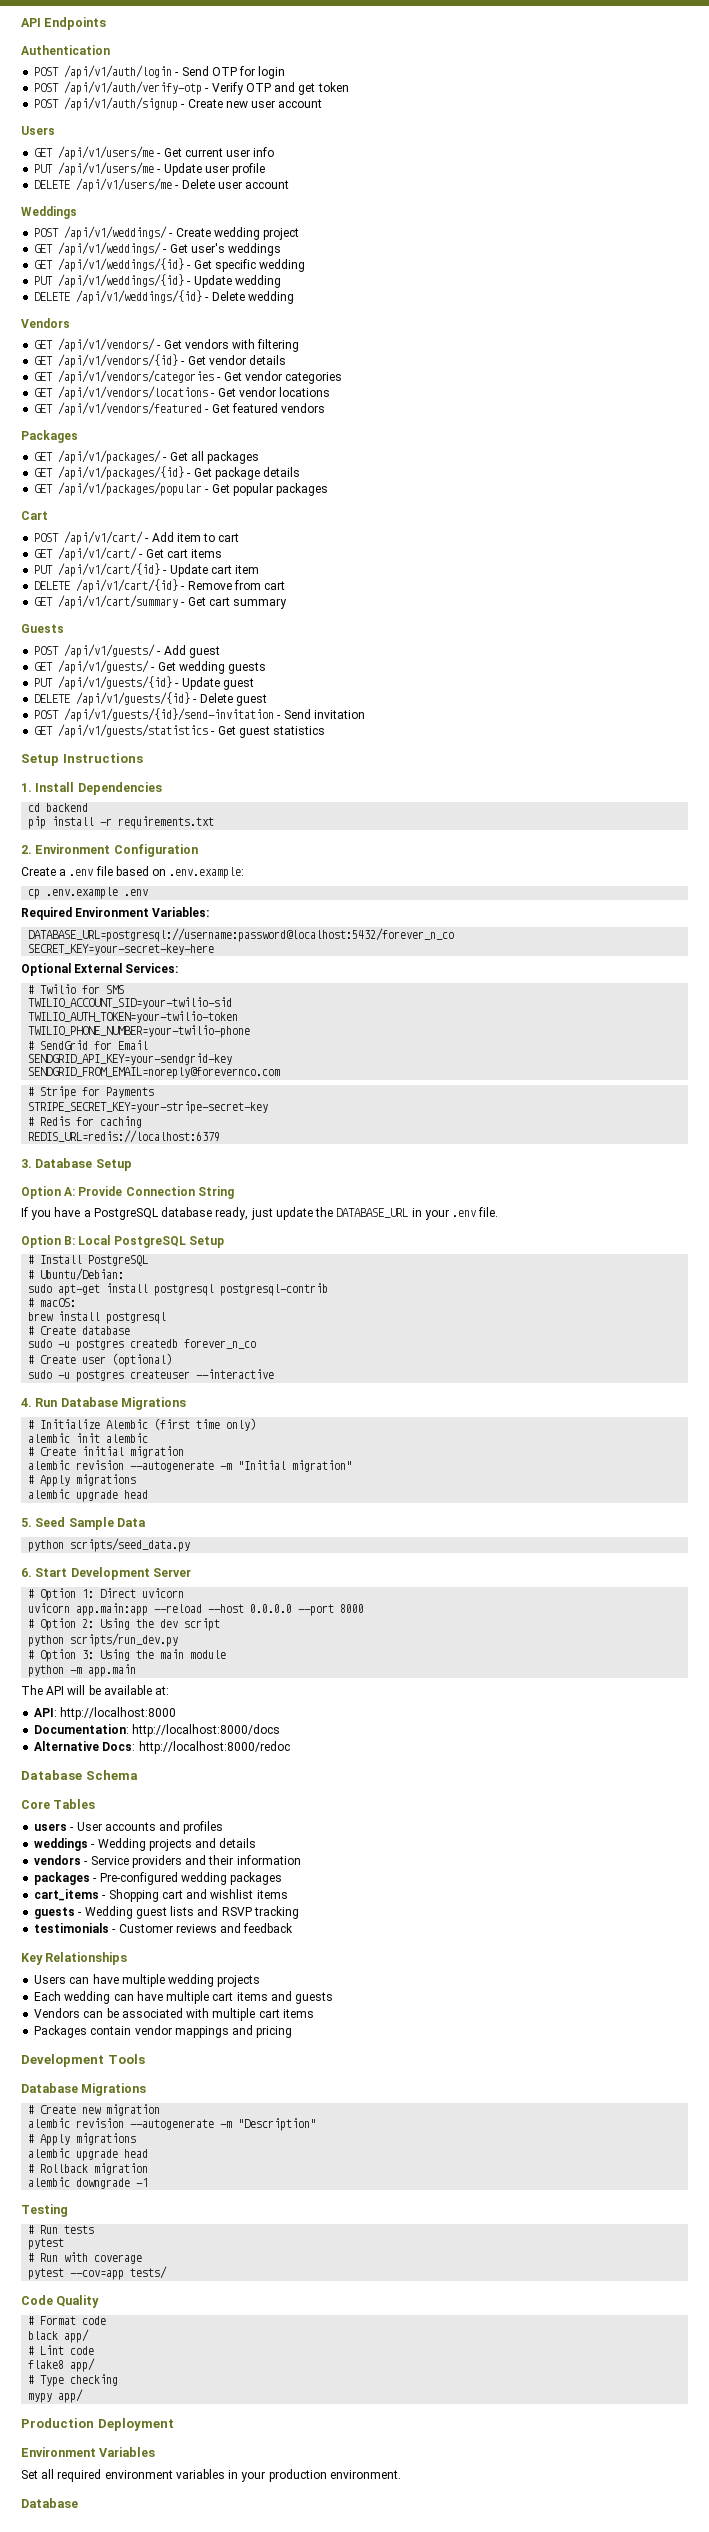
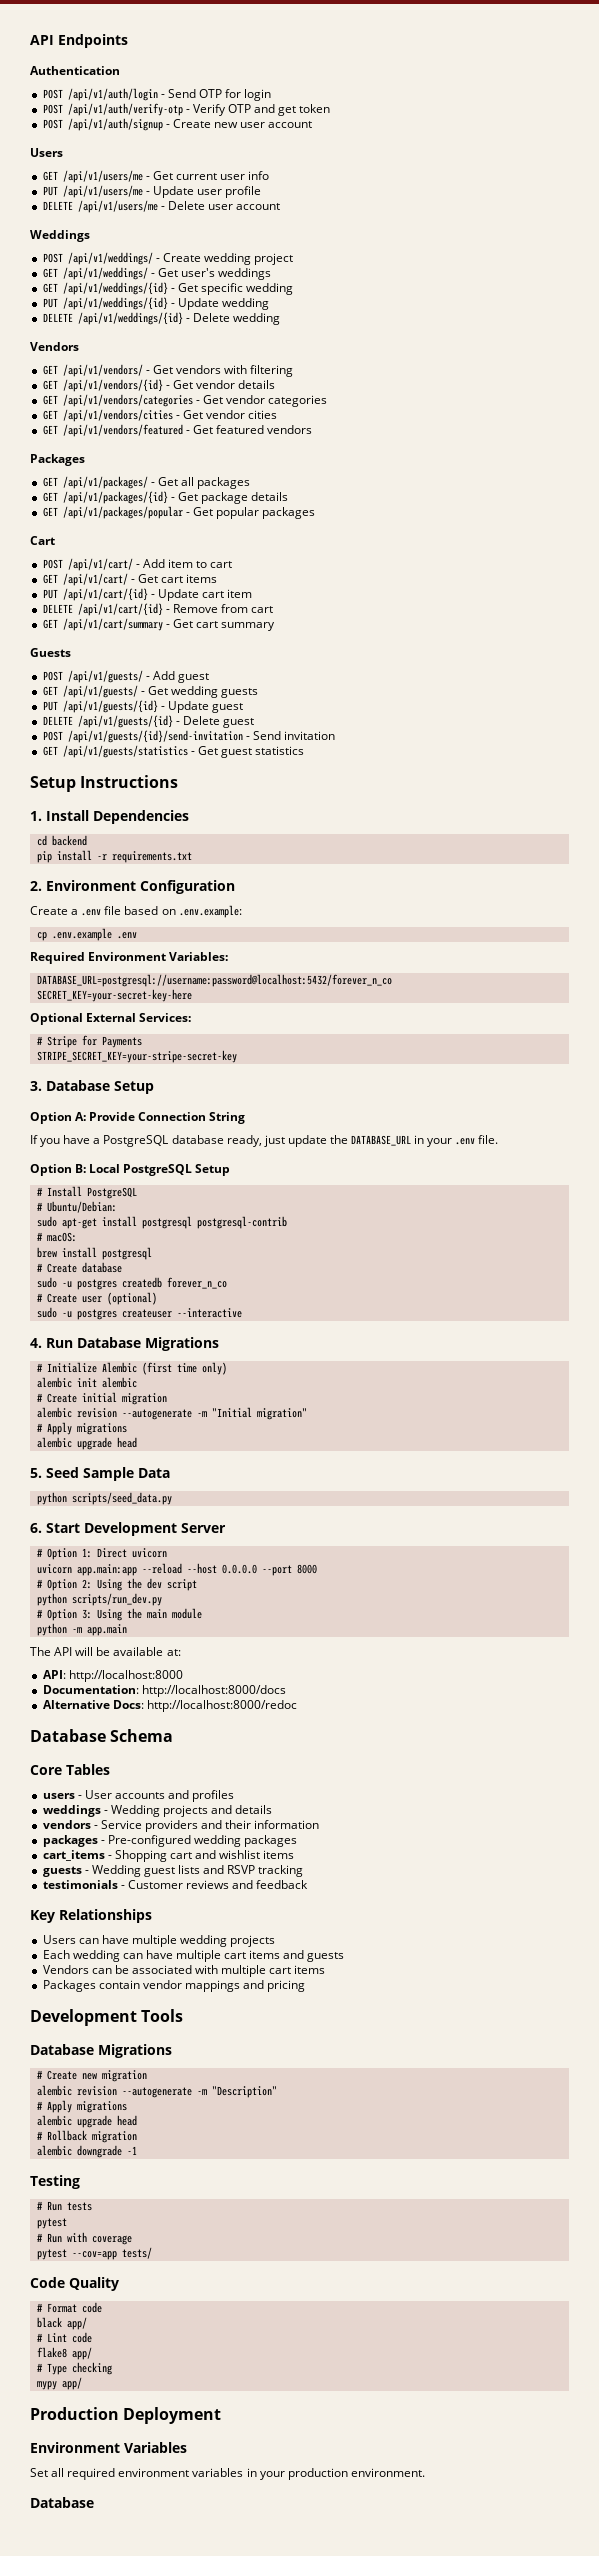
- GET /api/v1/vendors/locations - Get vendor locations
+ GET /api/v1/vendors/cities - Get vendor cities
- # Twilio for SMS
- TWILIO_ACCOUNT_SID=your-twilio-sid
- TWILIO_AUTH_TOKEN=your-twilio-token
- TWILIO_PHONE_NUMBER=your-twilio-phone
- # SendGrid for Email
- SENDGRID_API_KEY=your-sendgrid-key
- SENDGRID_FROM_EMAIL=noreply@forevernco.com
- # Redis for caching
- REDIS_URL=redis://localhost:6379

